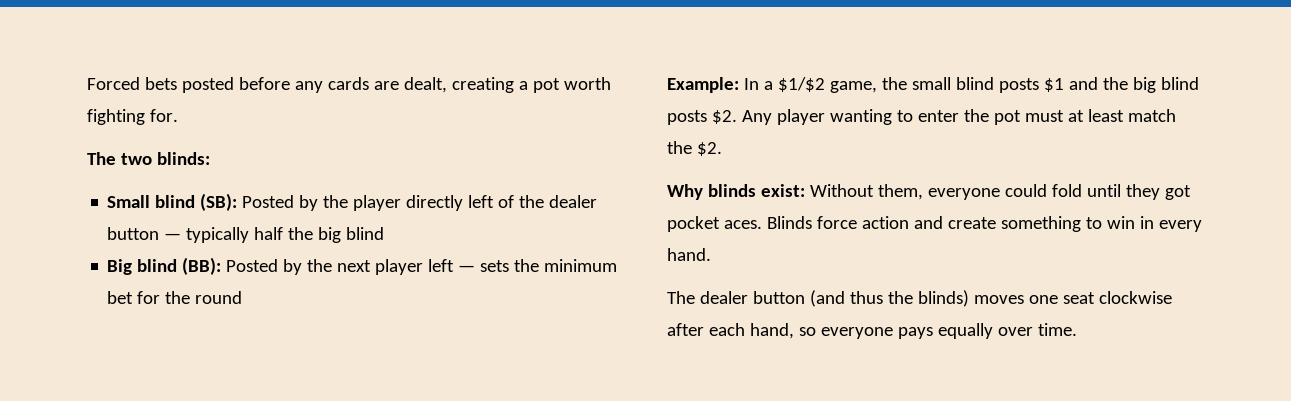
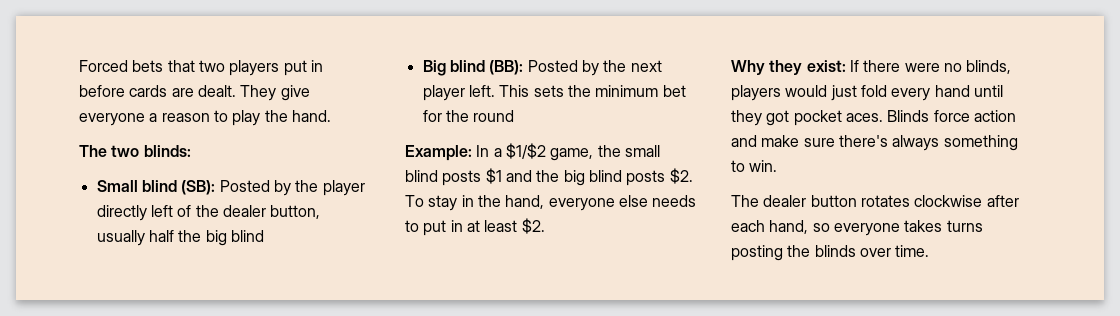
- Forced bets posted before any cards are dealt, creating a pot worth fighting for.
+ Forced bets that two players put in before cards are dealt. They give everyone a reason to play the hand.
- Small blind (SB): Posted by the player directly left of the dealer button — typically half the big blind
+ Small blind (SB): Posted by the player directly left of the dealer button, usually half the big blind
- Big blind (BB): Posted by the next player left — sets the minimum bet for the round
+ Big blind (BB): Posted by the next player left. This sets the minimum bet for the round
- Any player wanting to enter the pot must at least match the $2.
- Why blinds exist: Without them, everyone could fold until they got pocket aces.
+ To stay in the hand, everyone else needs to put in at least $2.
+ Why they exist: If there were no blinds, players would just fold every hand until they got pocket aces.
- Blinds force action and create something to win in every hand.
- The dealer button (and thus the blinds) moves one seat clockwise after each hand, so everyone pays equally over time.
+ Blinds force action and make sure there's always something to win.
+ The dealer button rotates clockwise after each hand, so everyone takes turns posting the blinds over time.

